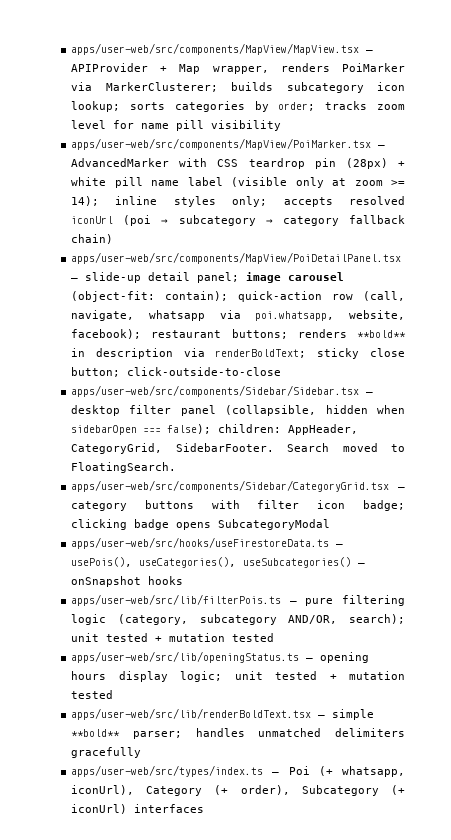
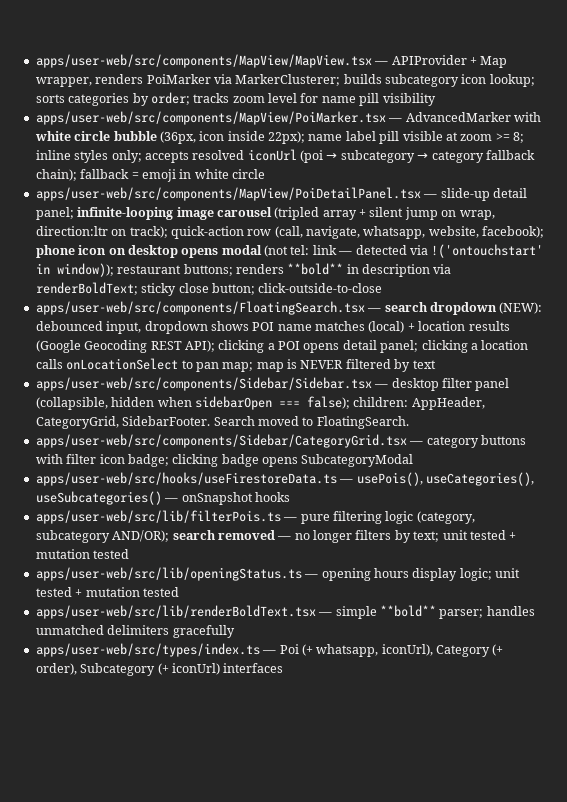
- apps/user-web/src/components/MapView/PoiMarker.tsx — AdvancedMarker with CSS teardrop pin (28px) + white pill name label (visible only at zoom >= 14); inline styles only; accepts resolved iconUrl (poi → subcategory → category fallback chain)
+ apps/user-web/src/components/MapView/PoiMarker.tsx — AdvancedMarker with white circle bubble (36px, icon inside 22px); name label pill visible at zoom >= 8; inline styles only; accepts resolved iconUrl (poi → subcategory → category fallback chain); fallback = emoji in white circle
- apps/user-web/src/components/MapView/PoiDetailPanel.tsx — slide-up detail panel; image carousel (object-fit: contain); quick-action row (call, navigate, whatsapp via poi.whatsapp, website, facebook); restaurant buttons; renders **bold** in description via renderBoldText; sticky close button; click-outside-to-close
+ apps/user-web/src/components/MapView/PoiDetailPanel.tsx — slide-up detail panel; infinite-looping image carousel (tripled array + silent jump on wrap, direction:ltr on track); quick-action row (call, navigate, whatsapp, website, facebook); phone icon on desktop opens modal (not tel: link — detected via !('ontouchstart' in window)); restaurant buttons; renders **bold** in description via renderBoldText; sticky close button; click-outside-to-close
+ apps/user-web/src/components/FloatingSearch.tsx — search dropdown (NEW): debounced input, dropdown shows POI name matches (local) + location results (Google Geocoding REST API); clicking a POI opens detail panel; clicking a location calls onLocationSelect to pan map; map is NEVER filtered by text
- apps/user-web/src/lib/filterPois.ts — pure filtering logic (category, subcategory AND/OR, search); unit tested + mutation tested
+ apps/user-web/src/lib/filterPois.ts — pure filtering logic (category, subcategory AND/OR); search removed — no longer filters by text; unit tested + mutation tested

